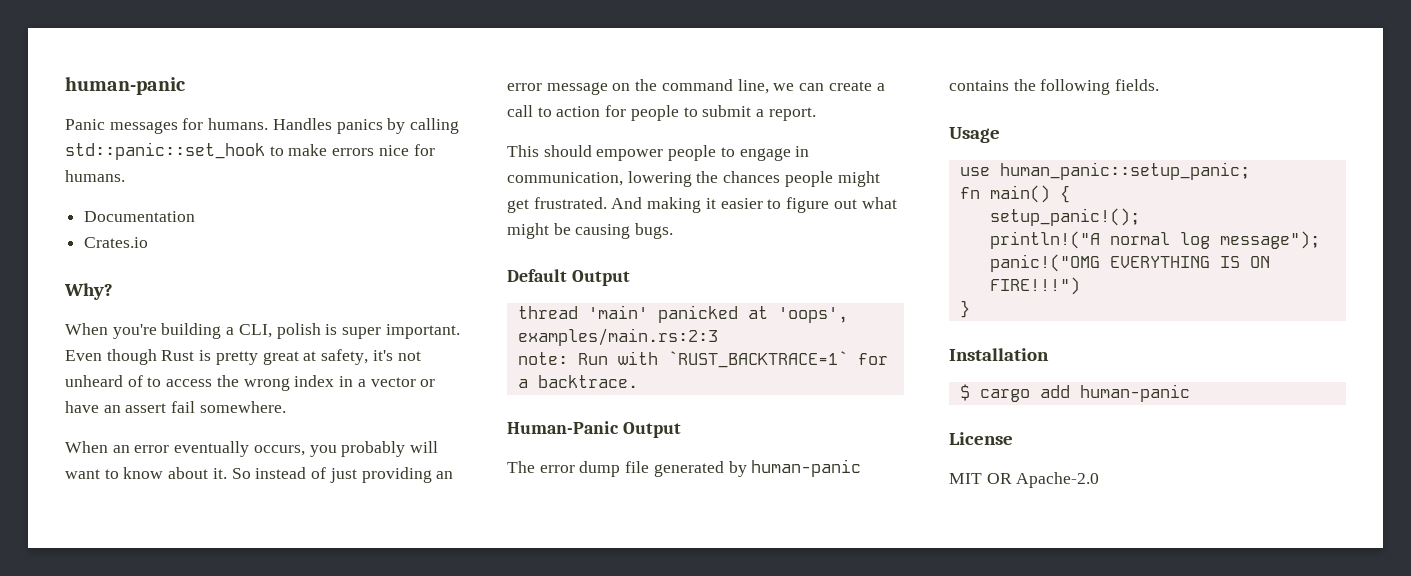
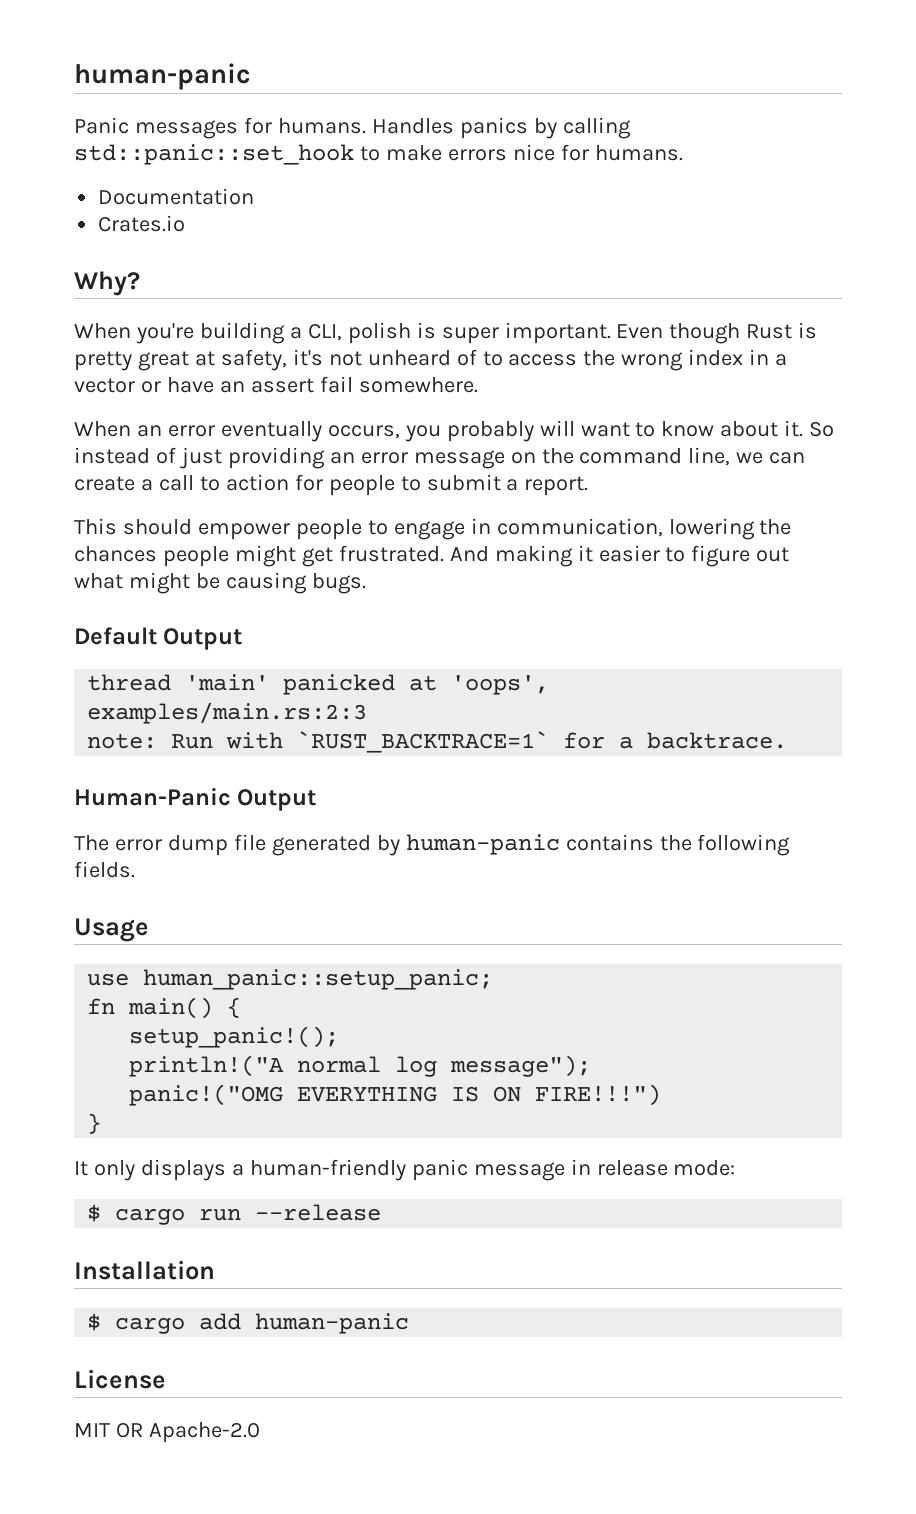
+ It only displays a human-friendly panic message in release mode:
+ $ cargo run --release

